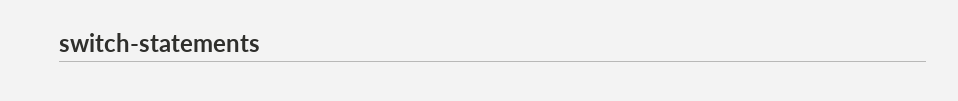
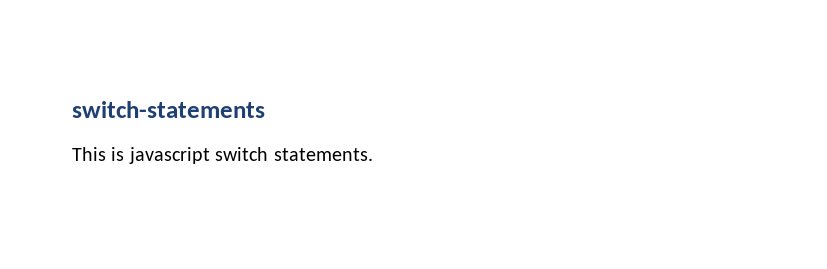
+ This is javascript switch statements.

